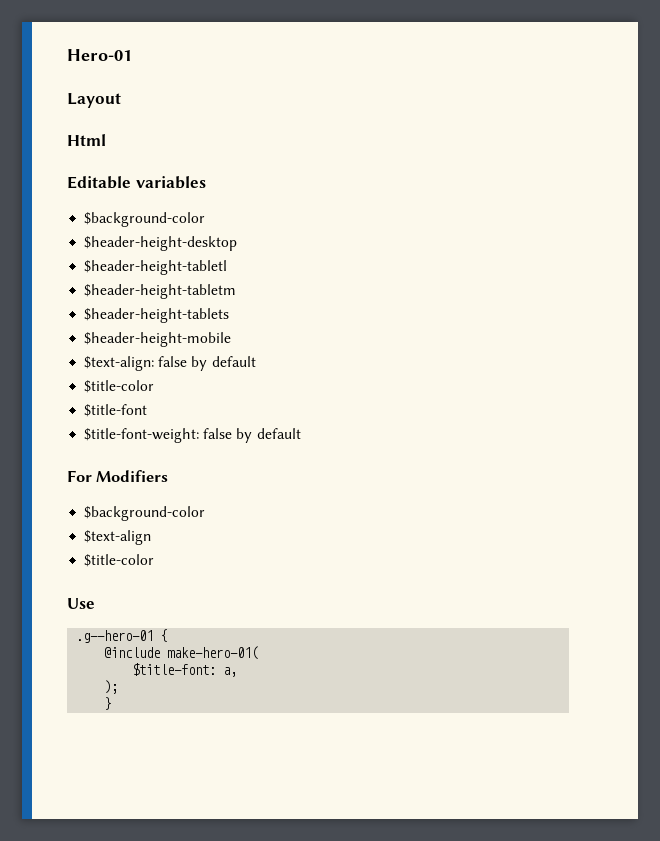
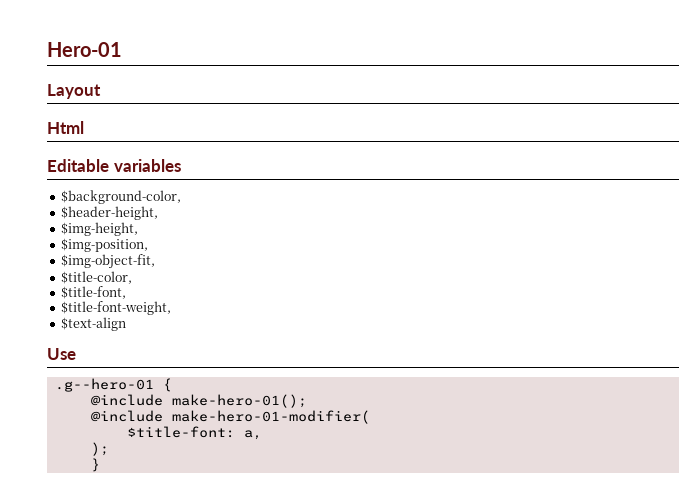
  Editable variables
- $background-color
- $header-height-desktop
- $header-height-tabletl
- $header-height-tabletm
- $header-height-tablets
- $header-height-mobile
- $text-align: false by default
- $title-color
- $title-font
- $title-font-weight: false by default
- For Modifiers
- $background-color
+ $background-color,
+ $header-height,
+ $img-height,
+ $img-position,
+ $img-object-fit,
+ $title-color,
+ $title-font,
+ $title-font-weight,
  $text-align
- $title-color
- @include make-hero-01(
+ @include make-hero-01();
+ @include make-hero-01-modifier(

